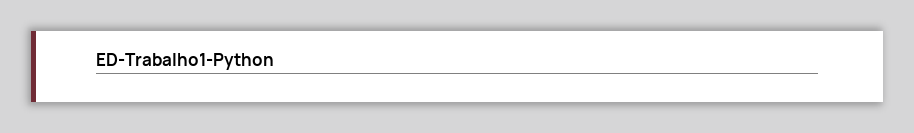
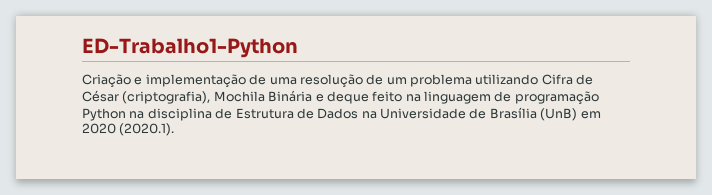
+ Criação e implementação de uma resolução de um problema utilizando Cifra de César (criptografia), Mochila Binária e deque feito na linguagem de programação Python na disciplina de Estrutura de Dados na Universidade de Brasília (UnB) em 2020 (2020.1).

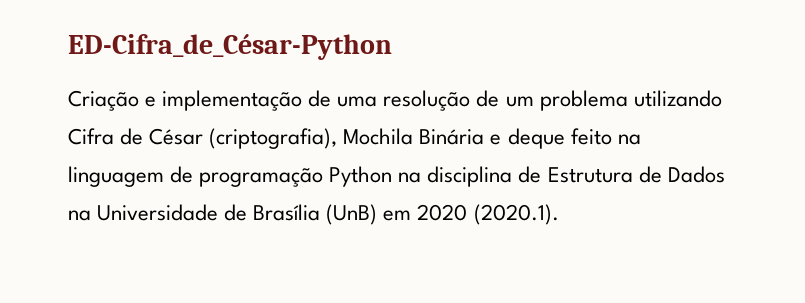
- ED-Trabalho1-Python
+ ED-Cifra_de_César-Python

